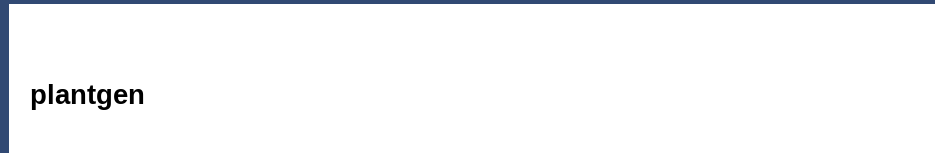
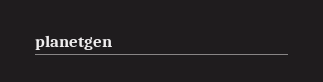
- plantgen
+ planetgen

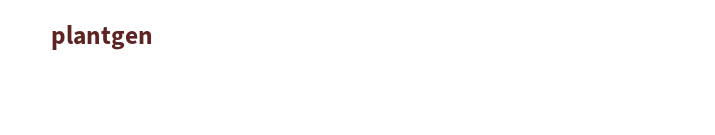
- planetgen
+ plantgen

